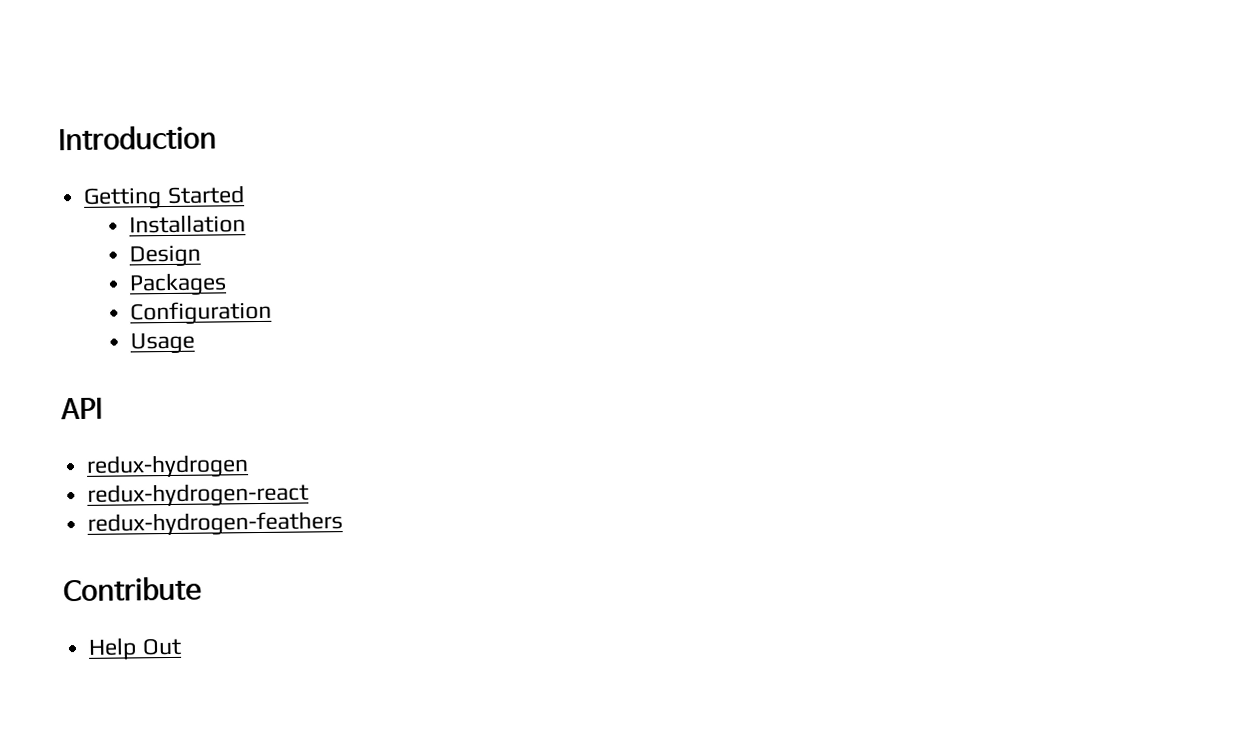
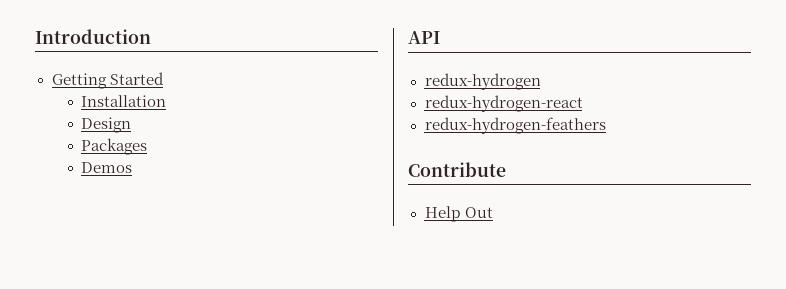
- Configuration
- Usage
+ Demos

